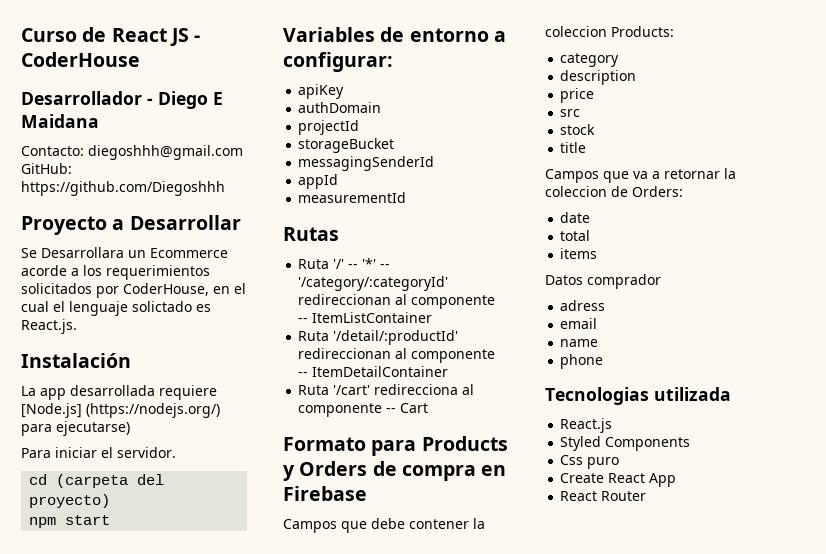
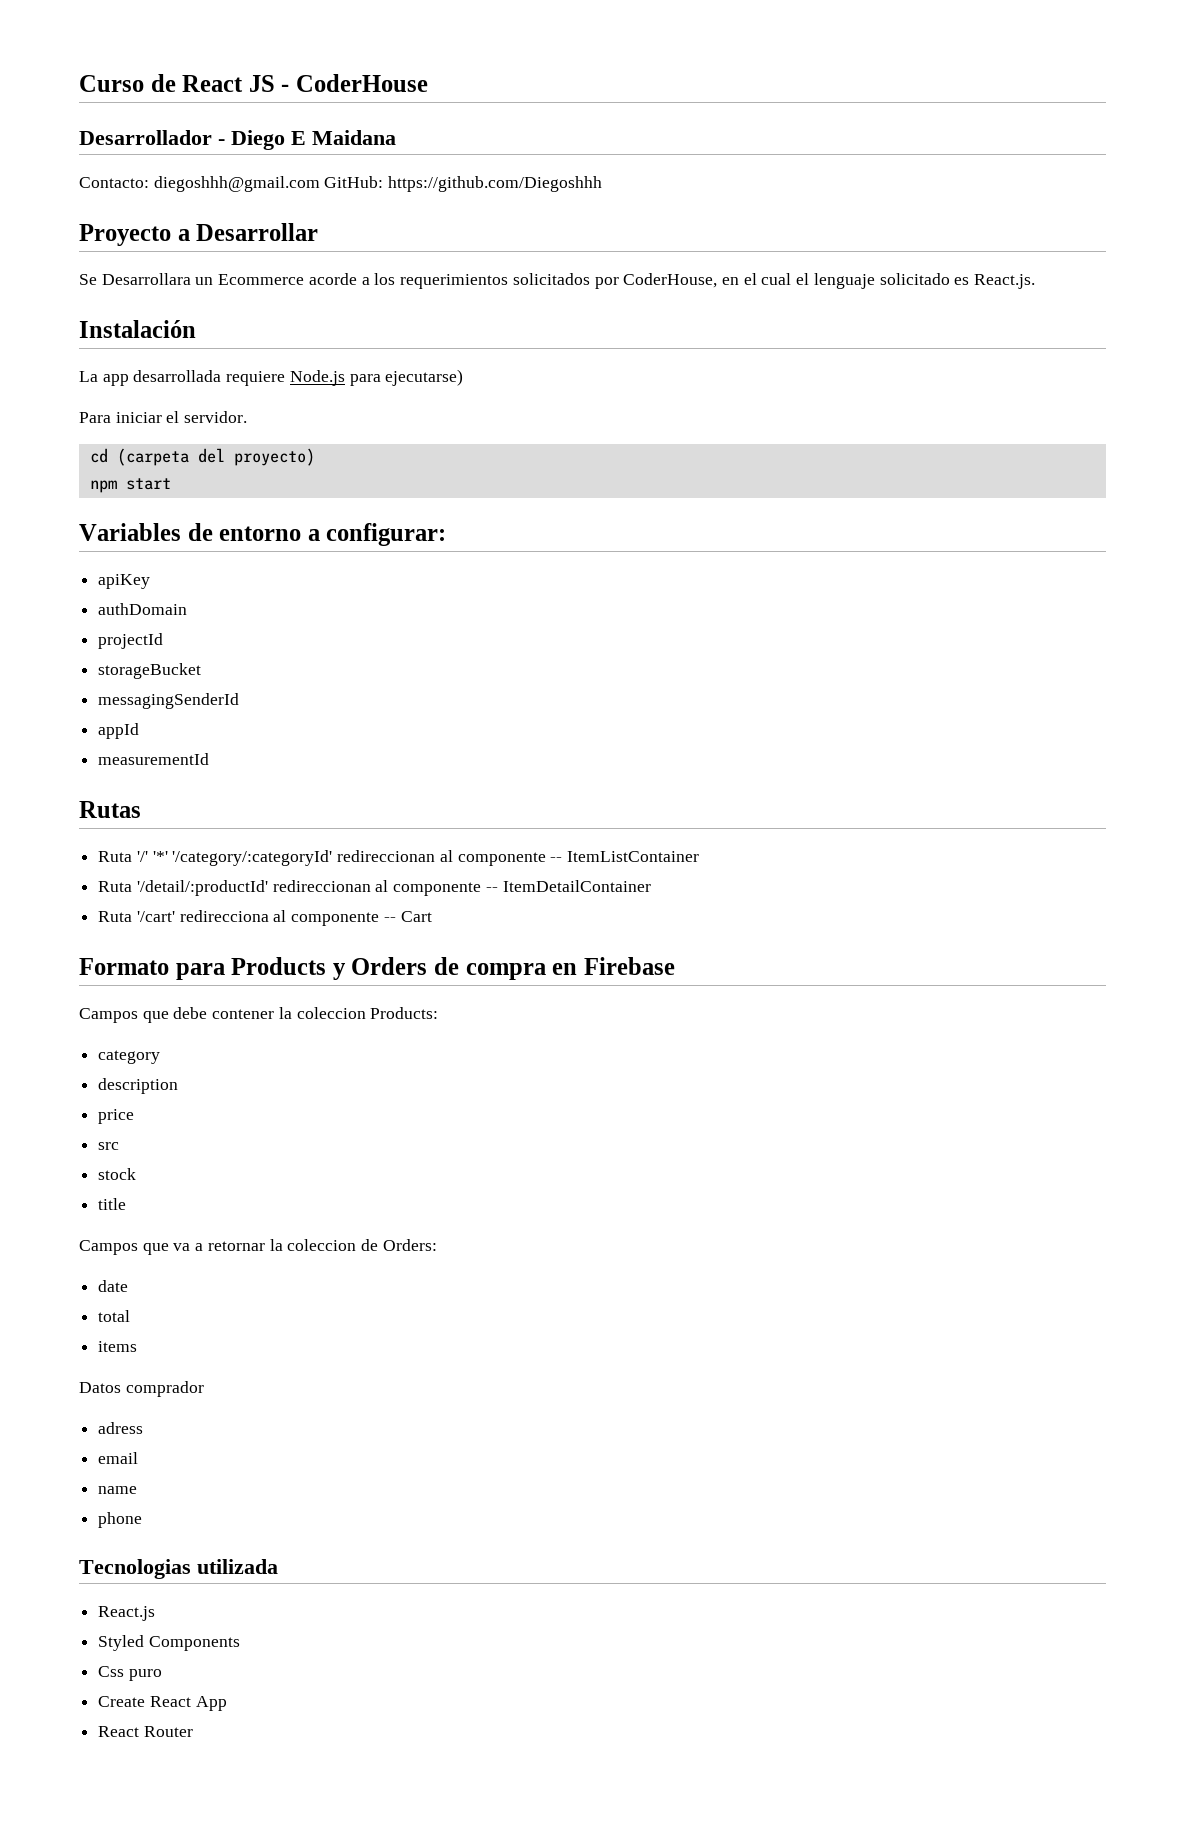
- Se Desarrollara un Ecommerce acorde a los requerimientos solicitados por CoderHouse, en el cual el lenguaje solictado es React.js.
+ Se Desarrollara un Ecommerce acorde a los requerimientos solicitados por CoderHouse, en el cual el lenguaje solicitado es React.js.
- La app desarrollada requiere [Node.js] (https://nodejs.org/) para ejecutarse)
+ La app desarrollada requiere Node.js para ejecutarse)
- Ruta '/' -- '*' -- '/category/:categoryId' redireccionan al componente -- ItemListContainer
+ Ruta '/' '*' '/category/:categoryId' redireccionan al componente -- ItemListContainer

